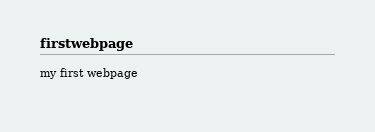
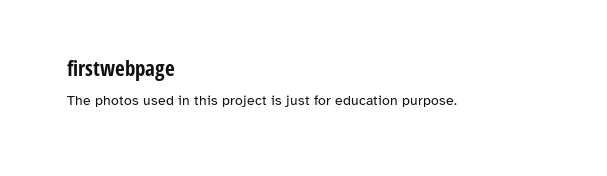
- my first webpage
+ The photos used in this project is just for education purpose.

